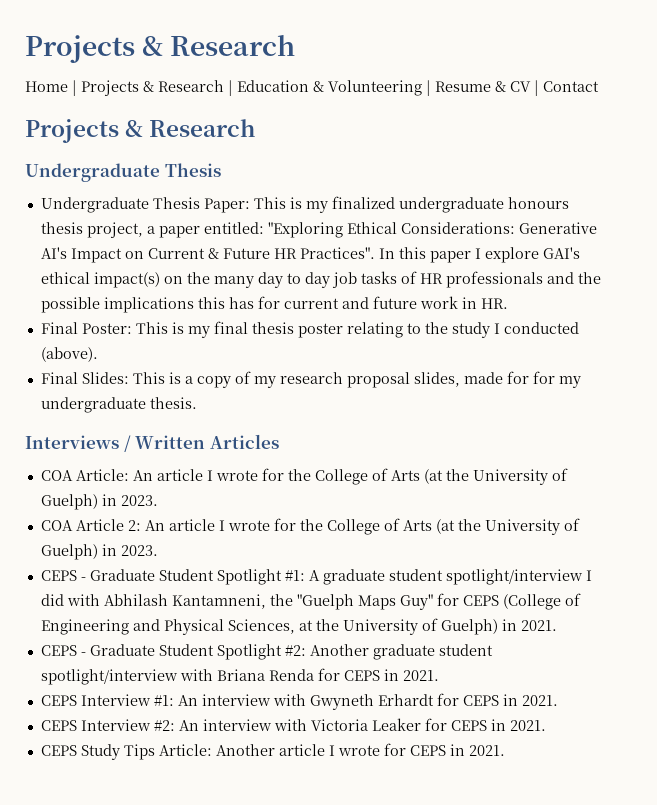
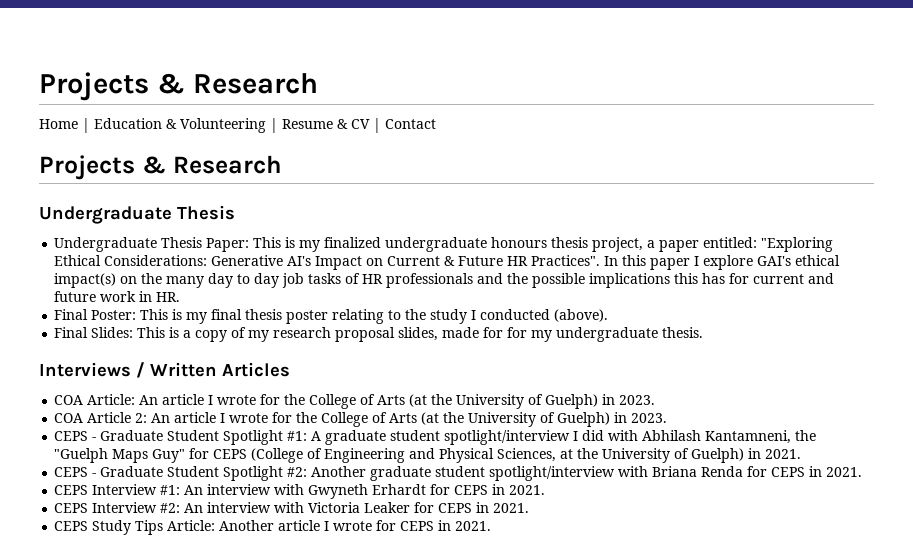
- Home | Projects & Research | Education & Volunteering | Resume & CV | Contact
+ Home | Education & Volunteering | Resume & CV | Contact

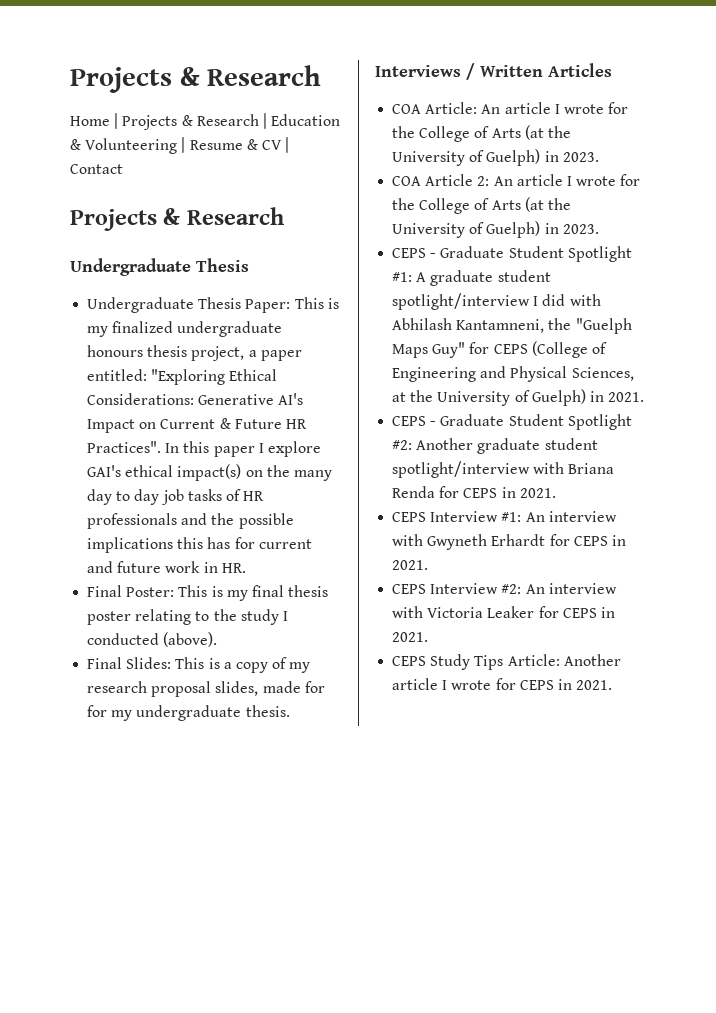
- Home | Education & Volunteering | Resume & CV | Contact
+ Home | Projects & Research | Education & Volunteering | Resume & CV | Contact

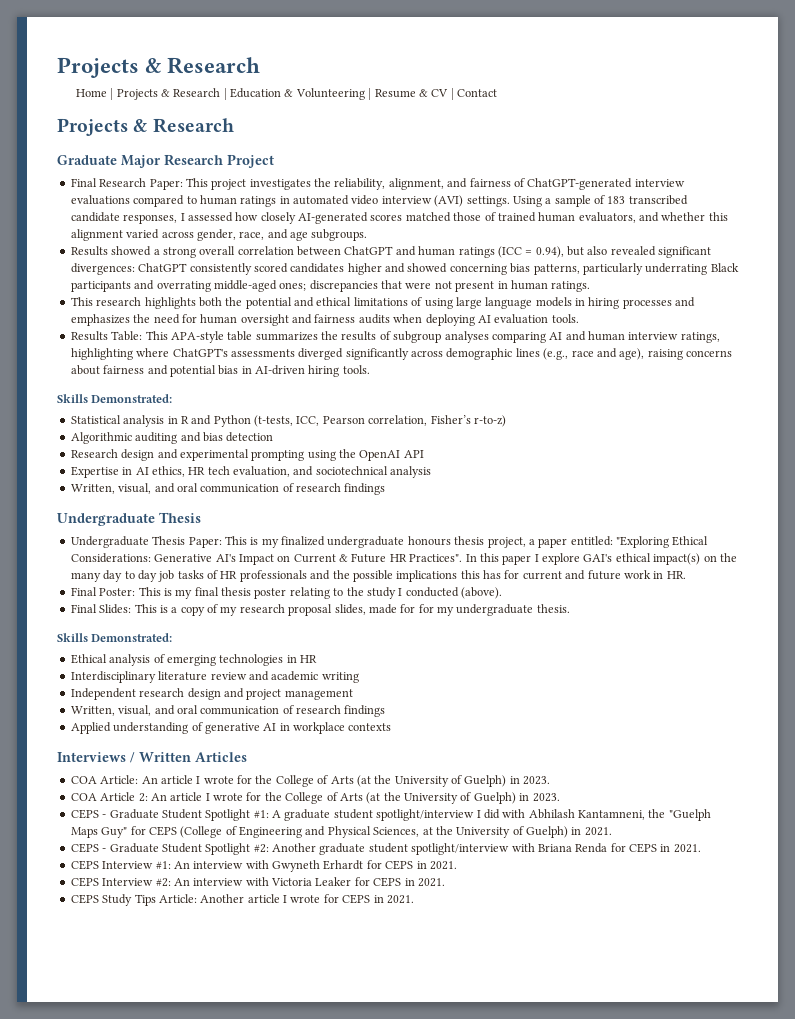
+ Graduate Major Research Project
+ Final Research Paper: This project investigates the reliability, alignment, and fairness of ChatGPT-generated interview evaluations compared to human ratings in automated video interview (AVI) settings. Using a sample of 183 transcribed candidate responses, I assessed how closely AI-generated scores matched those of trained human evaluators, and whether this alignment varied across gender, race, and age subgroups.
+ Results showed a strong overall correlation between ChatGPT and human ratings (ICC = 0.94), but also revealed significant divergences: ChatGPT consistently scored candidates higher and showed concerning bias patterns, particularly underrating Black participants and overrating middle-aged ones; discrepancies that were not present in human ratings.
+ This research highlights both the potential and ethical limitations of using large language models in hiring processes and emphasizes the need for human oversight and fairness audits when deploying AI evaluation tools.
+ Results Table: This APA-style table summarizes the results of subgroup analyses comparing AI and human interview ratings, highlighting where ChatGPT's assessments diverged significantly across demographic lines (e.g., race and age), raising concerns about fairness and potential bias in AI-driven hiring tools.
+ Skills Demonstrated:
+ Statistical analysis in R and Python (t-tests, ICC, Pearson correlation, Fisher’s r-to-z)
+ Algorithmic auditing and bias detection
+ Research design and experimental prompting using the OpenAI API
+ Expertise in AI ethics, HR tech evaluation, and sociotechnical analysis
+ Written, visual, and oral communication of research findings
  Final Slides: This is a copy of my research proposal slides, made for for my undergraduate thesis.
+ Skills Demonstrated:
+ Ethical analysis of emerging technologies in HR
+ Interdisciplinary literature review and academic writing
+ Independent research design and project management
+ Written, visual, and oral communication of research findings
+ Applied understanding of generative AI in workplace contexts

